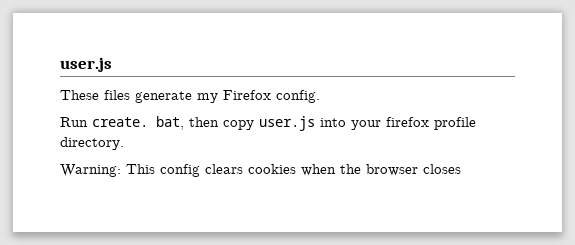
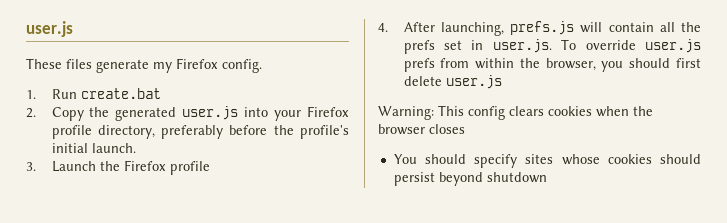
- Run create. bat, then copy user.js into your firefox profile directory.
+ 1. Run create.bat
+ 2. Copy the generated user.js into your Firefox profile directory, preferably before the profile's initial launch.
+ 3. Launch the Firefox profile
+ 4. After launching, prefs.js will contain all the prefs set in user.js. To override user.js prefs from within the browser, you should first delete user.js
+ You should specify sites whose cookies should persist beyond shutdown

